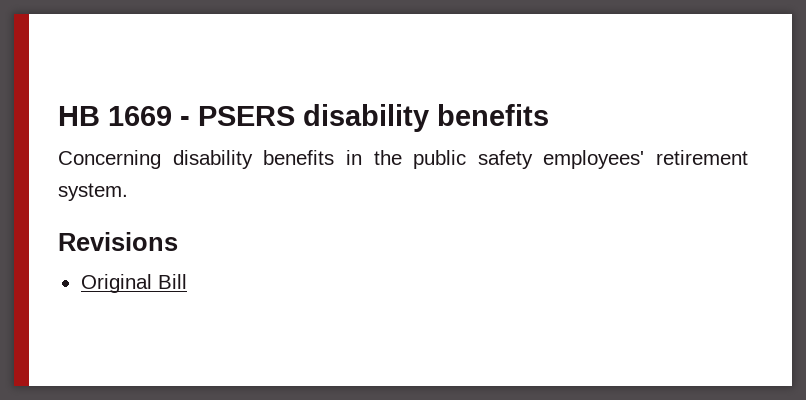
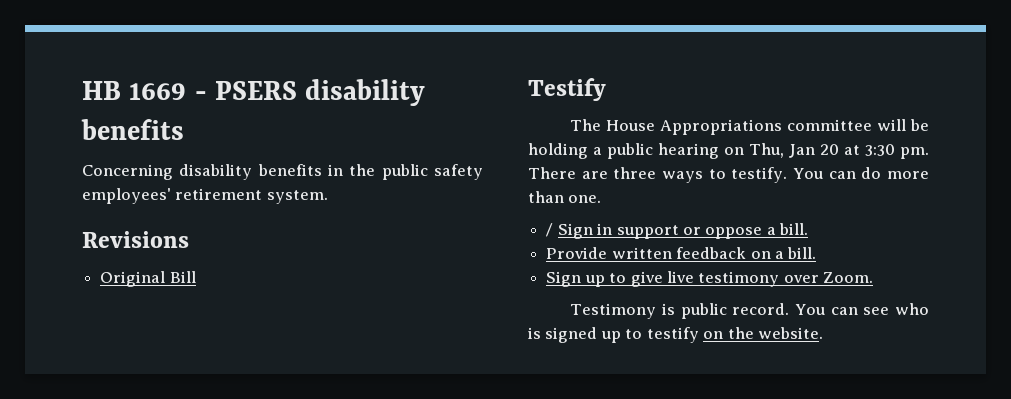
+ Testify
+ The House Appropriations committee will be holding a public hearing on Thu, Jan 20 at 3:30 pm. There are three ways to testify. You can do more than one.
+ / Sign in support or oppose a bill.
+ Provide written feedback on a bill.
+ Sign up to give live testimony over Zoom.
+ Testimony is public record. You can see who is signed up to testify on the website.

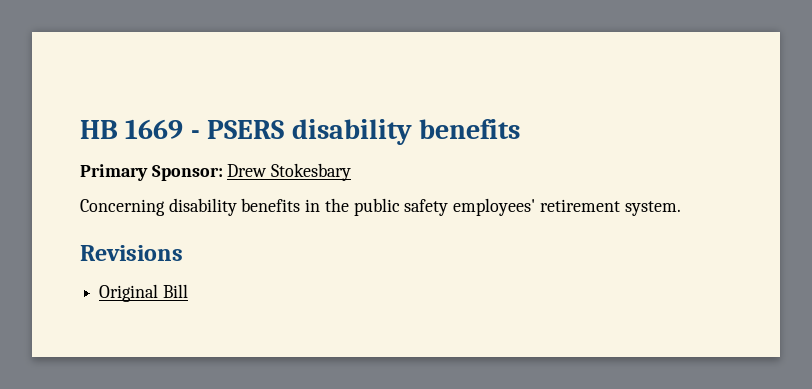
+ Primary Sponsor: Drew Stokesbary
- Testify
- The House Appropriations committee will be holding a public hearing on Thu, Jan 20 at 3:30 pm. There are three ways to testify. You can do more than one.
- / Sign in support or oppose a bill.
- Provide written feedback on a bill.
- Sign up to give live testimony over Zoom.
- Testimony is public record. You can see who is signed up to testify on the website.

